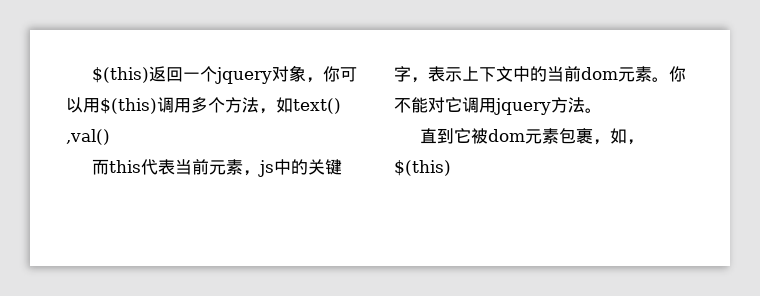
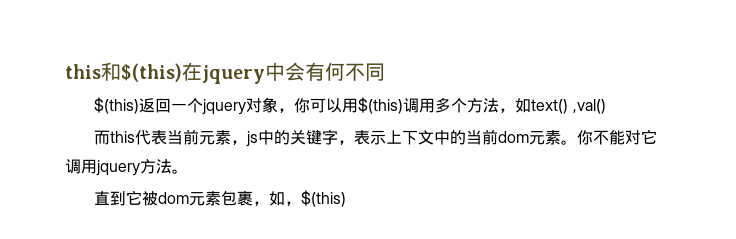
+ this和$(this)在jquery中会有何不同

